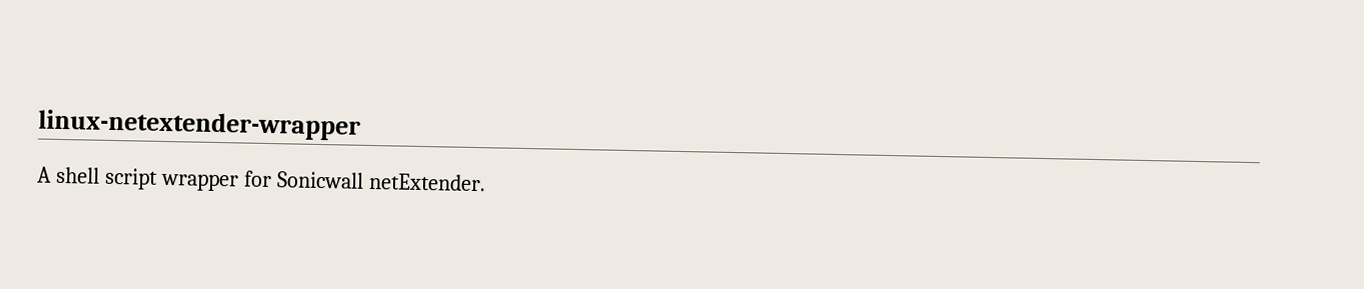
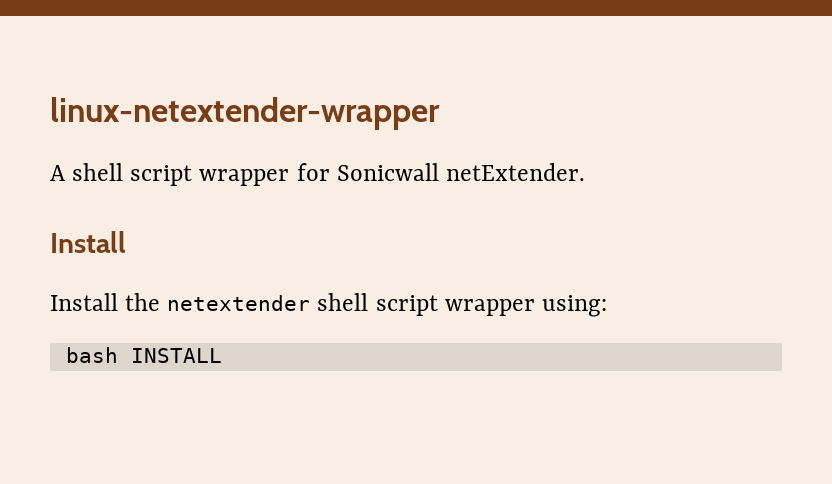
  A shell script wrapper for Sonicwall netExtender.
+ Install
+ Install the netextender shell script wrapper using:
+ bash INSTALL

